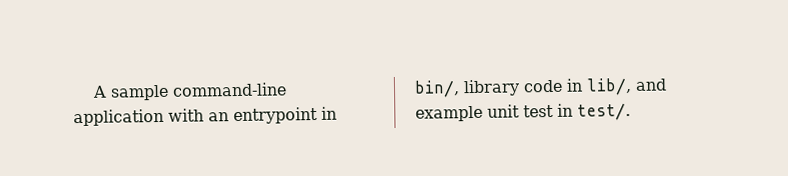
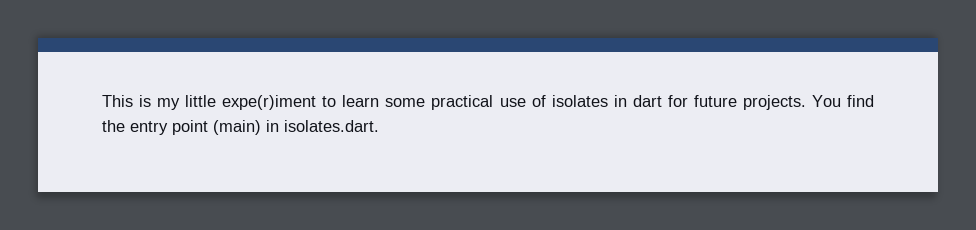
- A sample command-line application with an entrypoint in bin/, library code in lib/, and example unit test in test/.
+ This is my little expe(r)iment to learn some practical use of isolates in dart for future projects. You find the entry point (main) in isolates.dart.

